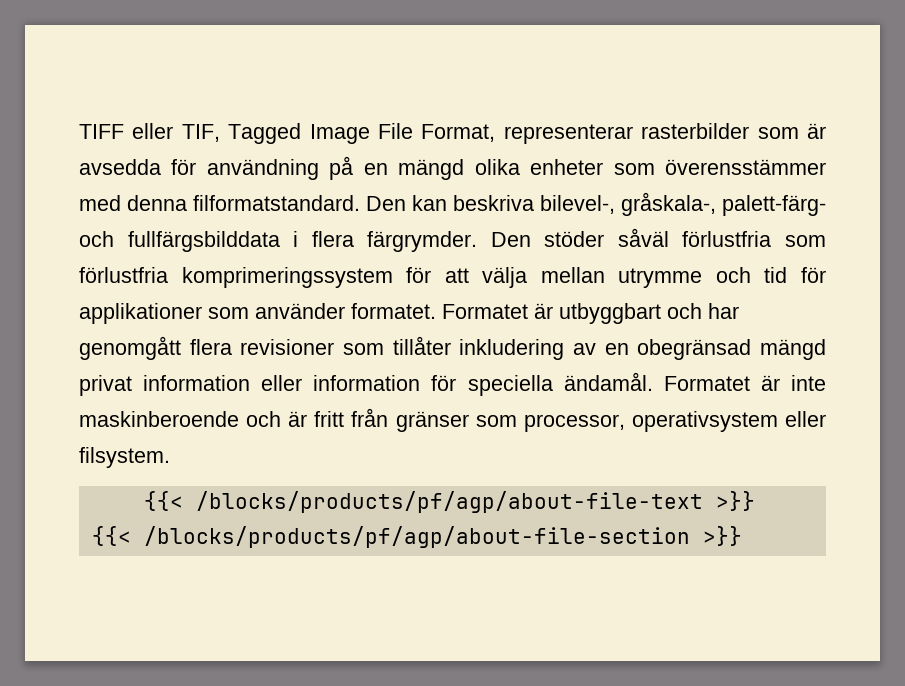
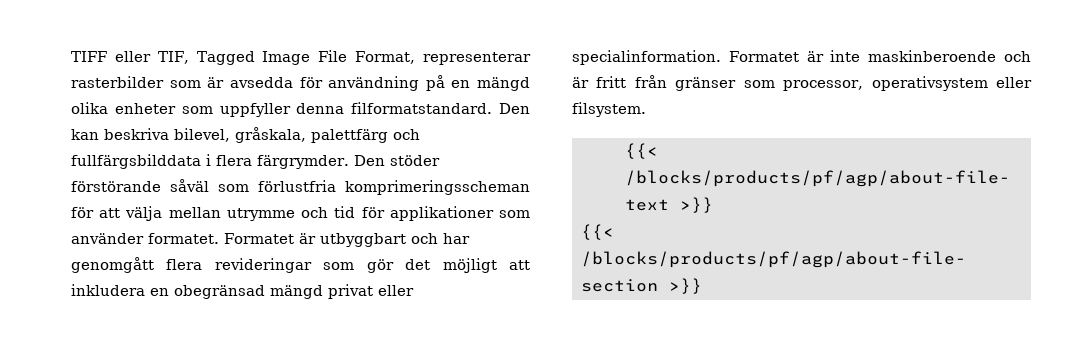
- TIFF eller TIF, Tagged Image File Format, representerar rasterbilder som är avsedda för användning på en mängd olika enheter som överensstämmer med denna filformatstandard.
+ TIFF eller TIF, Tagged Image File Format, representerar rasterbilder som är avsedda för användning på en mängd olika enheter som uppfyller denna filformatstandard.
- Den kan beskriva bilevel-, gråskala-, palett-färg- och fullfärgsbilddata i flera färgrymder.
+ Den kan beskriva bilevel, gråskala, palettfärg och fullfärgsbilddata i flera färgrymder.
- Den stöder såväl förlustfria som förlustfria komprimeringssystem för att välja mellan utrymme och tid för applikationer som använder formatet.
+ Den stöder förstörande såväl som förlustfria komprimeringsscheman för att välja mellan utrymme och tid för applikationer som använder formatet.
- Formatet är utbyggbart och har genomgått flera revisioner som tillåter inkludering av en obegränsad mängd privat information eller information för speciella ändamål.
+ Formatet är utbyggbart och har genomgått flera revideringar som gör det möjligt att inkludera en obegränsad mängd privat eller specialinformation.

